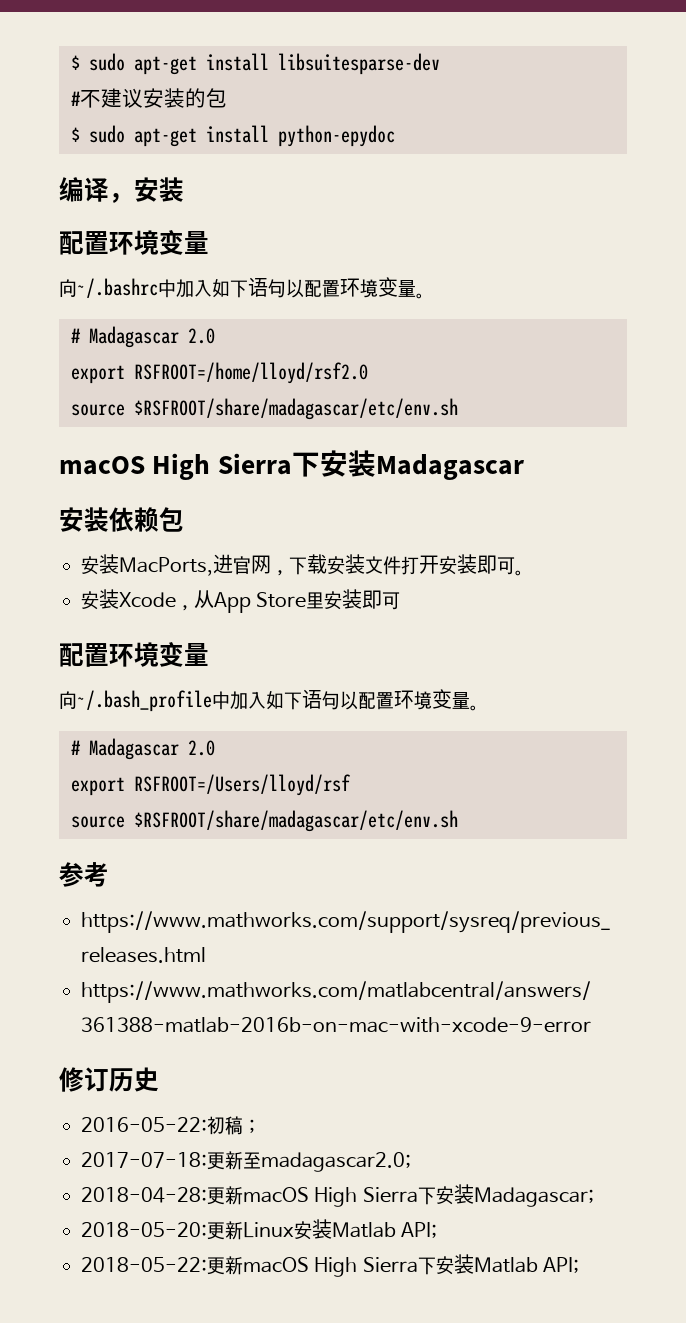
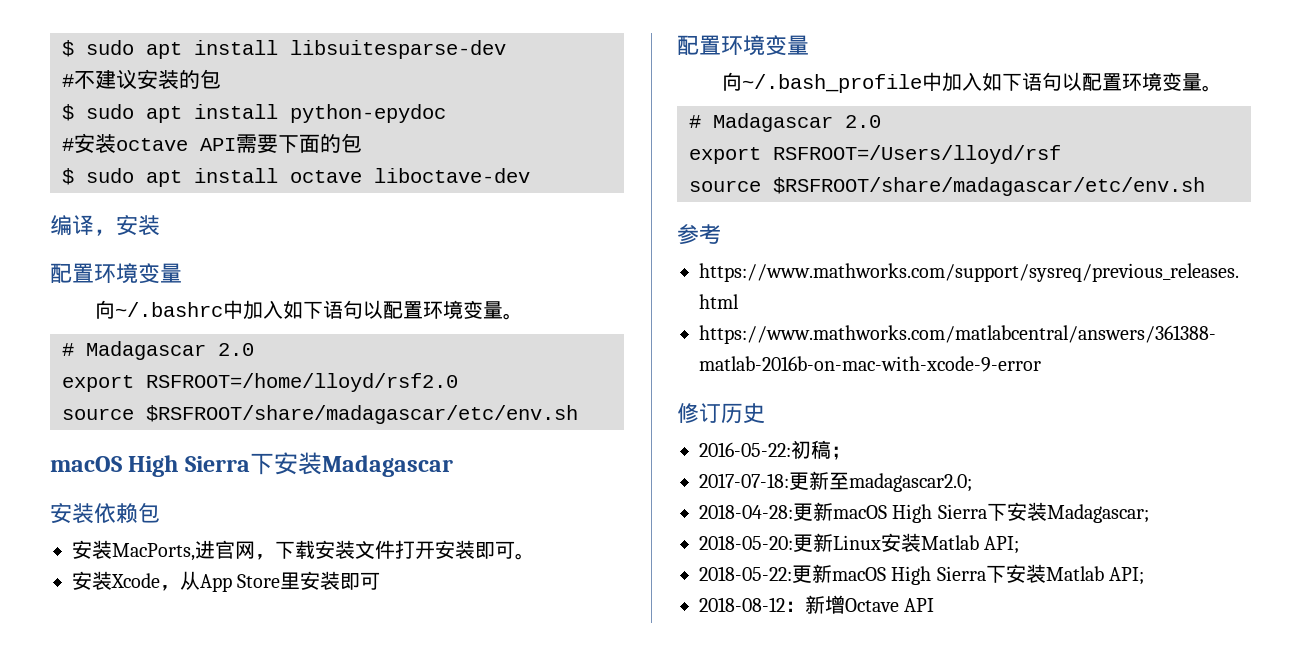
- $ sudo apt-get install libsuitesparse-dev
+ $ sudo apt install libsuitesparse-dev
- $ sudo apt-get install python-epydoc
+ $ sudo apt install python-epydoc
+ #安装octave API需要下面的包
+ $ sudo apt install octave liboctave-dev
+ 2018-08-12：新增Octave API

